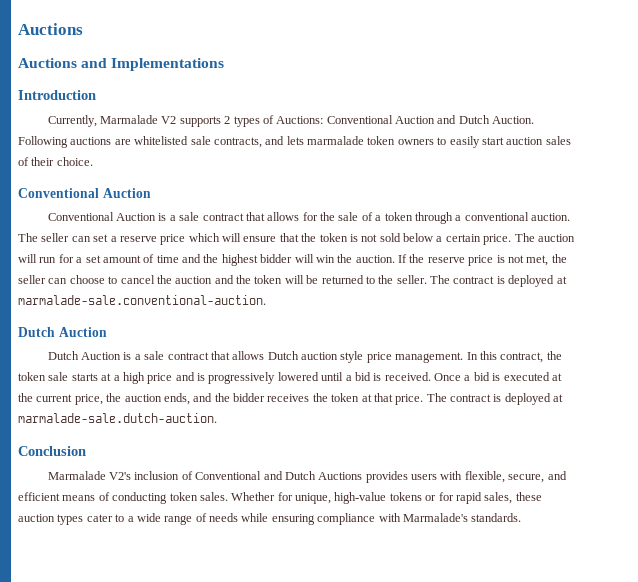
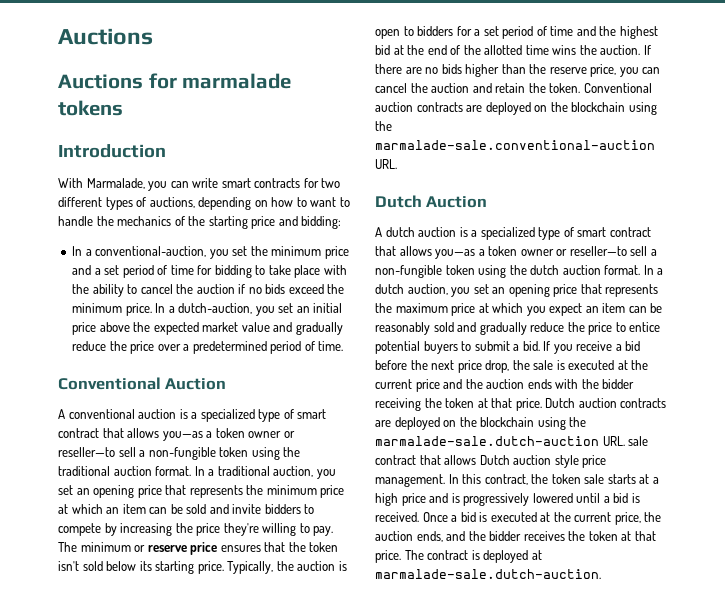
- Auctions and Implementations
+ Auctions for marmalade tokens
  Introduction
- Currently, Marmalade V2 supports 2 types of Auctions: Conventional Auction and Dutch Auction. Following auctions are whitelisted sale contracts, and lets marmalade token owners to easily start auction sales of their choice.
+ With Marmalade, you can write smart contracts for two different types of auctions, depending on how to want to handle the mechanics of the starting price and bidding:
+ In a conventional-auction, you set the minimum price and a set period of time for bidding to take place with the ability to cancel the auction if no bids exceed the minimum price. In a dutch-auction, you set an initial price above the expected market value and gradually reduce the price over a predetermined period of time.
  Conventional Auction
- Conventional Auction is a sale contract that allows for the sale of a token through a conventional auction. The seller can set a reserve price which will ensure that the token is not sold below a certain price. The auction will run for a set amount of time and the highest bidder will win the auction. If the reserve price is not met, the seller can choose to cancel the auction and the token will be returned to the seller. The contract is deployed at marmalade-sale.conventional-auction.
+ A conventional auction is a specialized type of smart contract that allows you—as a token owner or reseller—to sell a non-fungible token using the traditional auction format. In a traditional auction, you set an opening price that represents the minimum price at which an item can be sold and invite bidders to compete by increasing the price they're willing to pay. The minimum or reserve price ensures that the token isn't sold below its starting price. Typically, the auction is open to bidders for a set period of time and the highest bid at the end of the allotted time wins the auction. If there are no bids higher than the reserve price, you can cancel the auction and retain the token. Conventional auction contracts are deployed on the blockchain using the marmalade-sale.conventional-auction URL.
  Dutch Auction
- Dutch Auction is a sale contract that allows Dutch auction style price management.
+ A dutch auction is a specialized type of smart contract that allows you—as a token owner or reseller—to sell a non-fungible token using the dutch auction format. In a dutch auction, you set an opening price that represents the maximum price at which you expect an item can be reasonably sold and gradually reduce the price to entice potential buyers to submit a bid. If you receive a bid before the next price drop, the sale is executed at the current price and the auction ends with the bidder receiving the token at that price. Dutch auction contracts are deployed on the blockchain using the marmalade-sale.dutch-auction URL. sale contract that allows Dutch auction style price management.
- Conclusion
- Marmalade V2's inclusion of Conventional and Dutch Auctions provides users with flexible, secure, and efficient means of conducting token sales. Whether for unique, high-value tokens or for rapid sales, these auction types cater to a wide range of needs while ensuring compliance with Marmalade's standards.

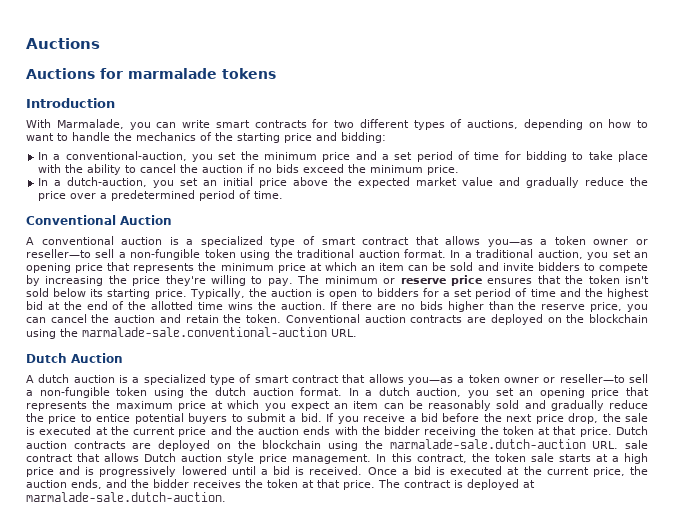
- In a conventional-auction, you set the minimum price and a set period of time for bidding to take place with the ability to cancel the auction if no bids exceed the minimum price. In a dutch-auction, you set an initial price above the expected market value and gradually reduce the price over a predetermined period of time.
+ In a conventional-auction, you set the minimum price and a set period of time for bidding to take place with the ability to cancel the auction if no bids exceed the minimum price.
+ In a dutch-auction, you set an initial price above the expected market value and gradually reduce the price over a predetermined period of time.

